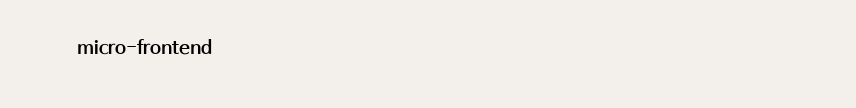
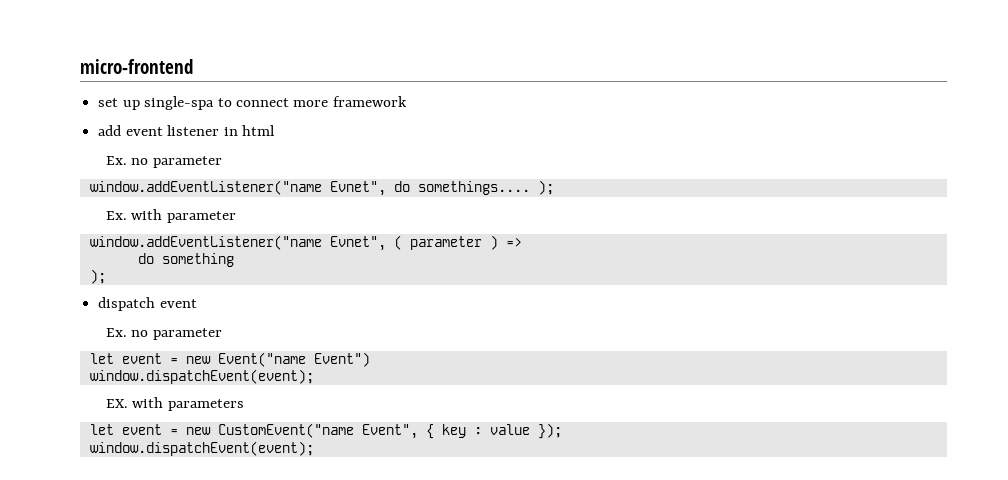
+ set up single-spa to connect more framework
+ add event listener in html
+ Ex. no parameter
+ window.addEventListener("name Evnet", do somethings.... );
+ Ex. with parameter
+ window.addEventListener("name Evnet", ( parameter ) =>
+ do something
+ );
+ dispatch event
+ Ex. no parameter
+ let event = new Event("name Event")
+ window.dispatchEvent(event);
+ EX. with parameters
+ let event = new CustomEvent("name Event", { key : value });
+ window.dispatchEvent(event);

